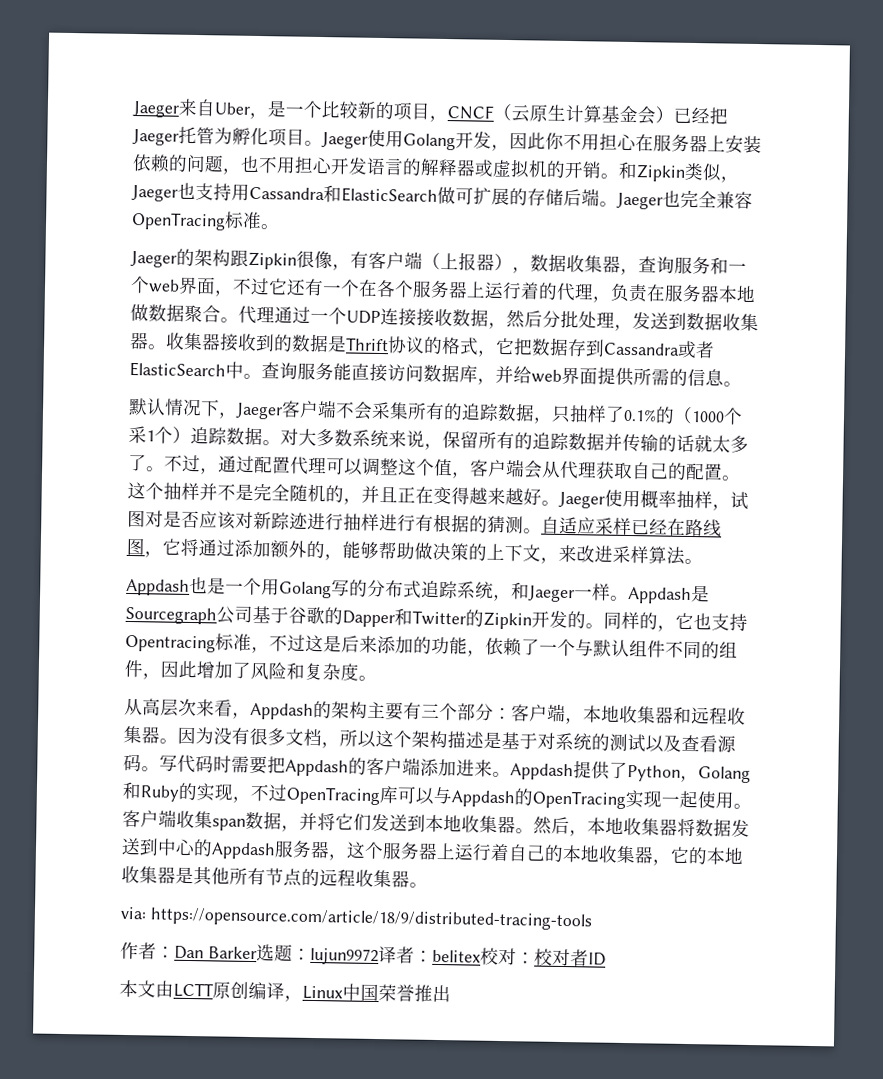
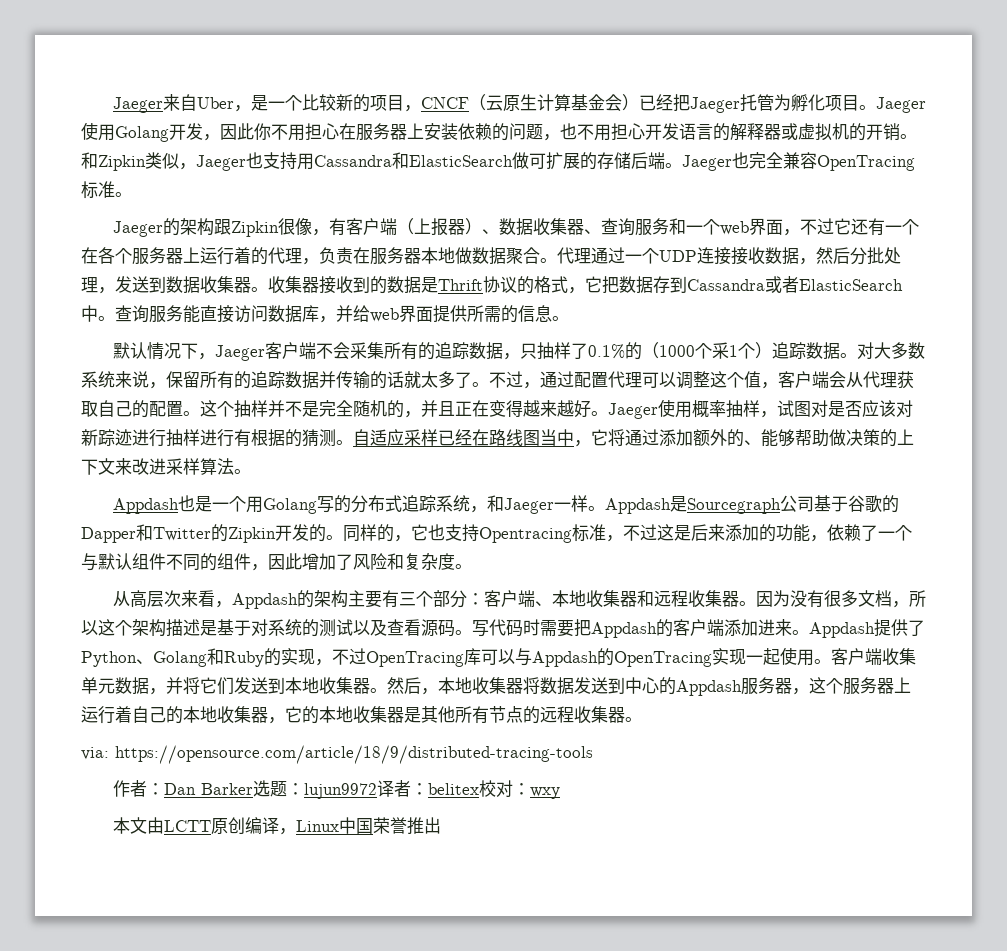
- Jaeger的架构跟Zipkin很像，有客户端（上报器），数据收集器，查询服务和一个web界面，不过它还有一个在各个服务器上运行着的代理，负责在服务器本地做数据聚合。
+ Jaeger的架构跟Zipkin很像，有客户端（上报器）、数据收集器、查询服务和一个web界面，不过它还有一个在各个服务器上运行着的代理，负责在服务器本地做数据聚合。
- 自适应采样已经在路线图，它将通过添加额外的，能够帮助做决策的上下文，来改进采样算法。
+ 自适应采样已经在路线图当中，它将通过添加额外的、能够帮助做决策的上下文来改进采样算法。
- 从高层次来看，Appdash的架构主要有三个部分：客户端，本地收集器和远程收集器。
+ 从高层次来看，Appdash的架构主要有三个部分：客户端、本地收集器和远程收集器。
- Appdash提供了Python，Golang和Ruby的实现，不过OpenTracing库可以与Appdash的OpenTracing实现一起使用。
+ Appdash提供了Python、Golang和Ruby的实现，不过OpenTracing库可以与Appdash的OpenTracing实现一起使用。
- 客户端收集span数据，并将它们发送到本地收集器。
+ 客户端收集单元数据，并将它们发送到本地收集器。
- 作者：Dan Barker选题：lujun9972译者：belitex校对：校对者ID
+ 作者：Dan Barker选题：lujun9972译者：belitex校对：wxy

